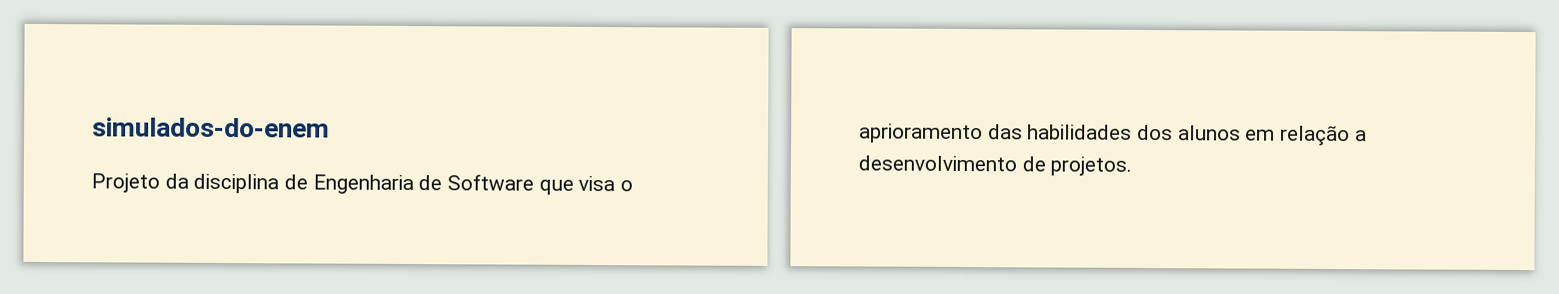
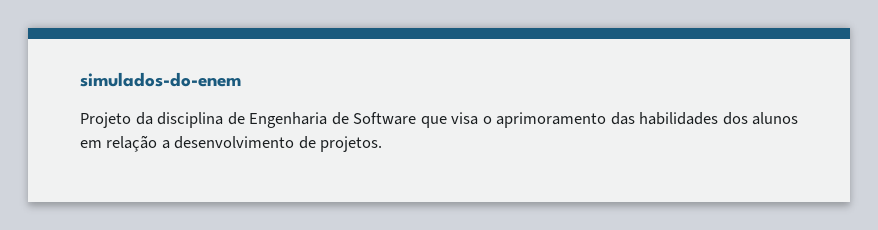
- Projeto da disciplina de Engenharia de Software que visa o aprioramento das habilidades dos alunos em relação a desenvolvimento de projetos.
+ Projeto da disciplina de Engenharia de Software que visa o aprimoramento das habilidades dos alunos em relação a desenvolvimento de projetos.

